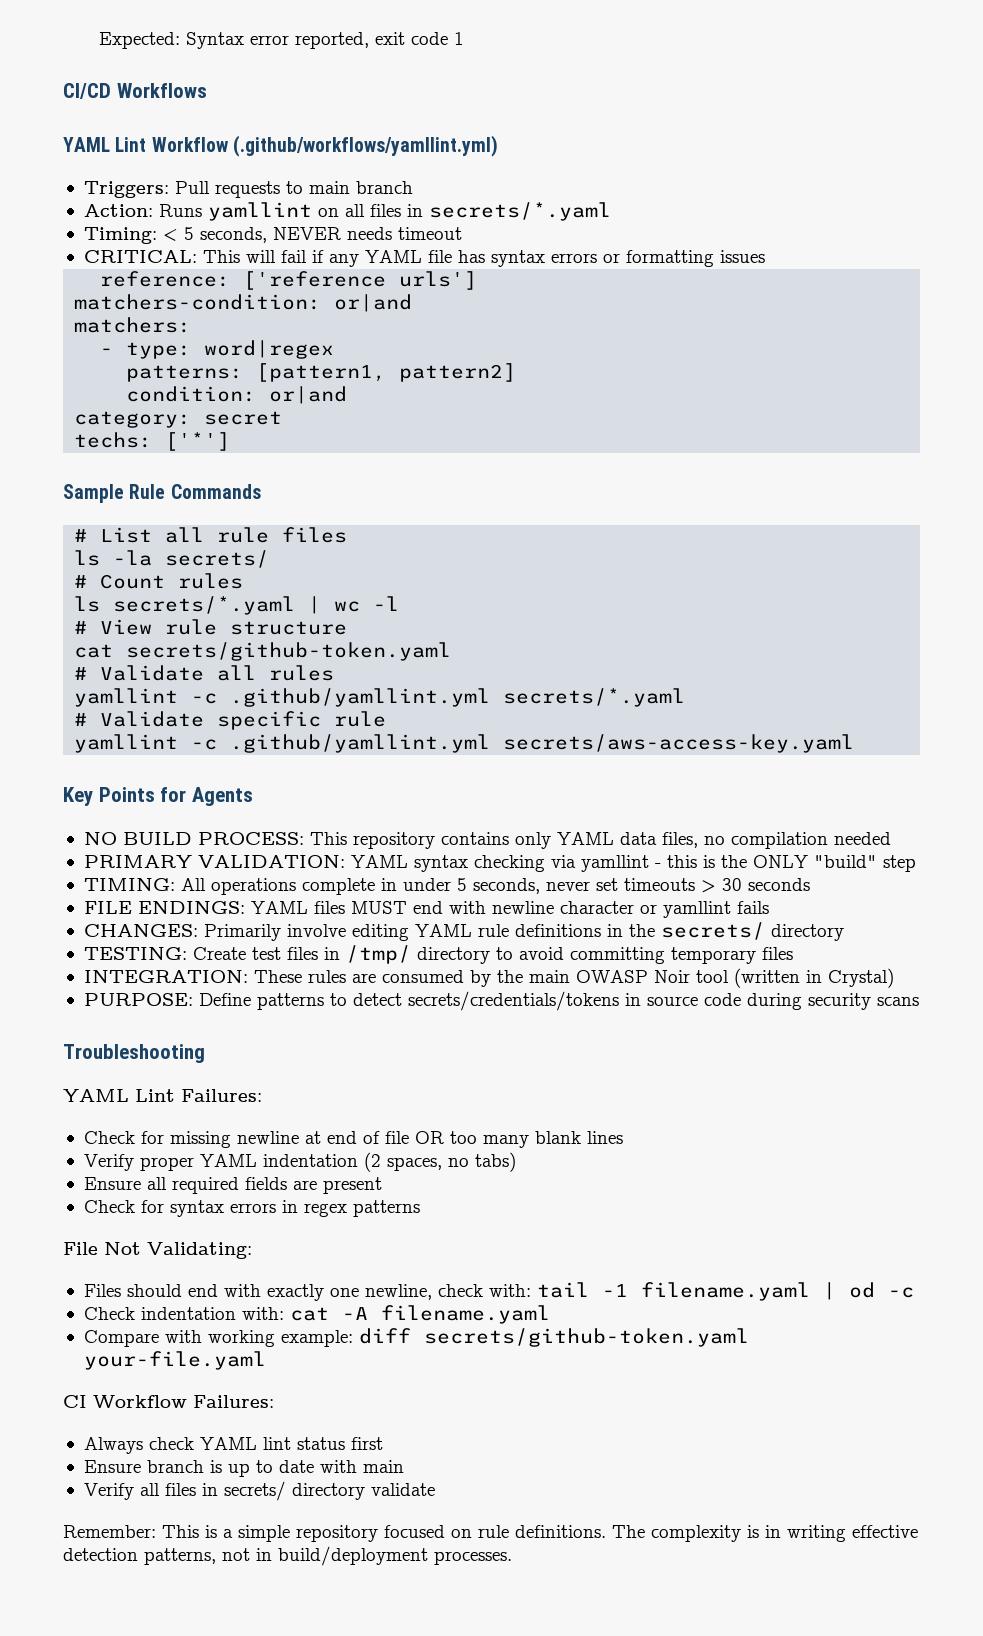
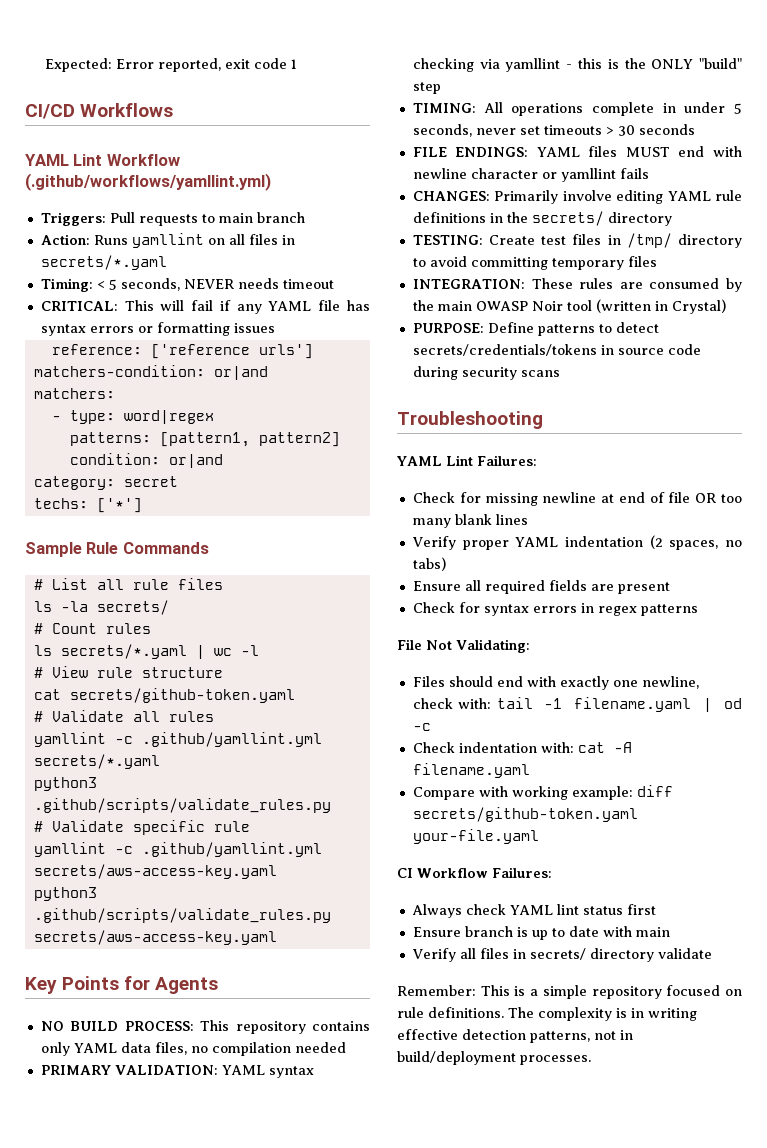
- Expected: Syntax error reported, exit code 1
+ Expected: Error reported, exit code 1
  yamllint -c .github/yamllint.yml secrets/*.yaml
+ python3 .github/scripts/validate_rules.py
+ python3 .github/scripts/validate_rules.py secrets/aws-access-key.yaml

